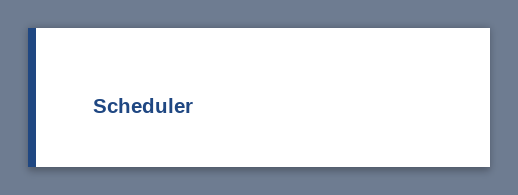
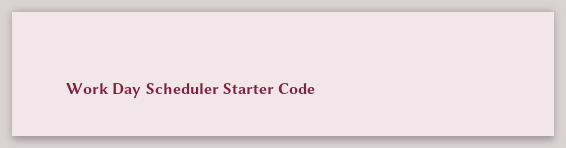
- Scheduler
+ Work Day Scheduler Starter Code

